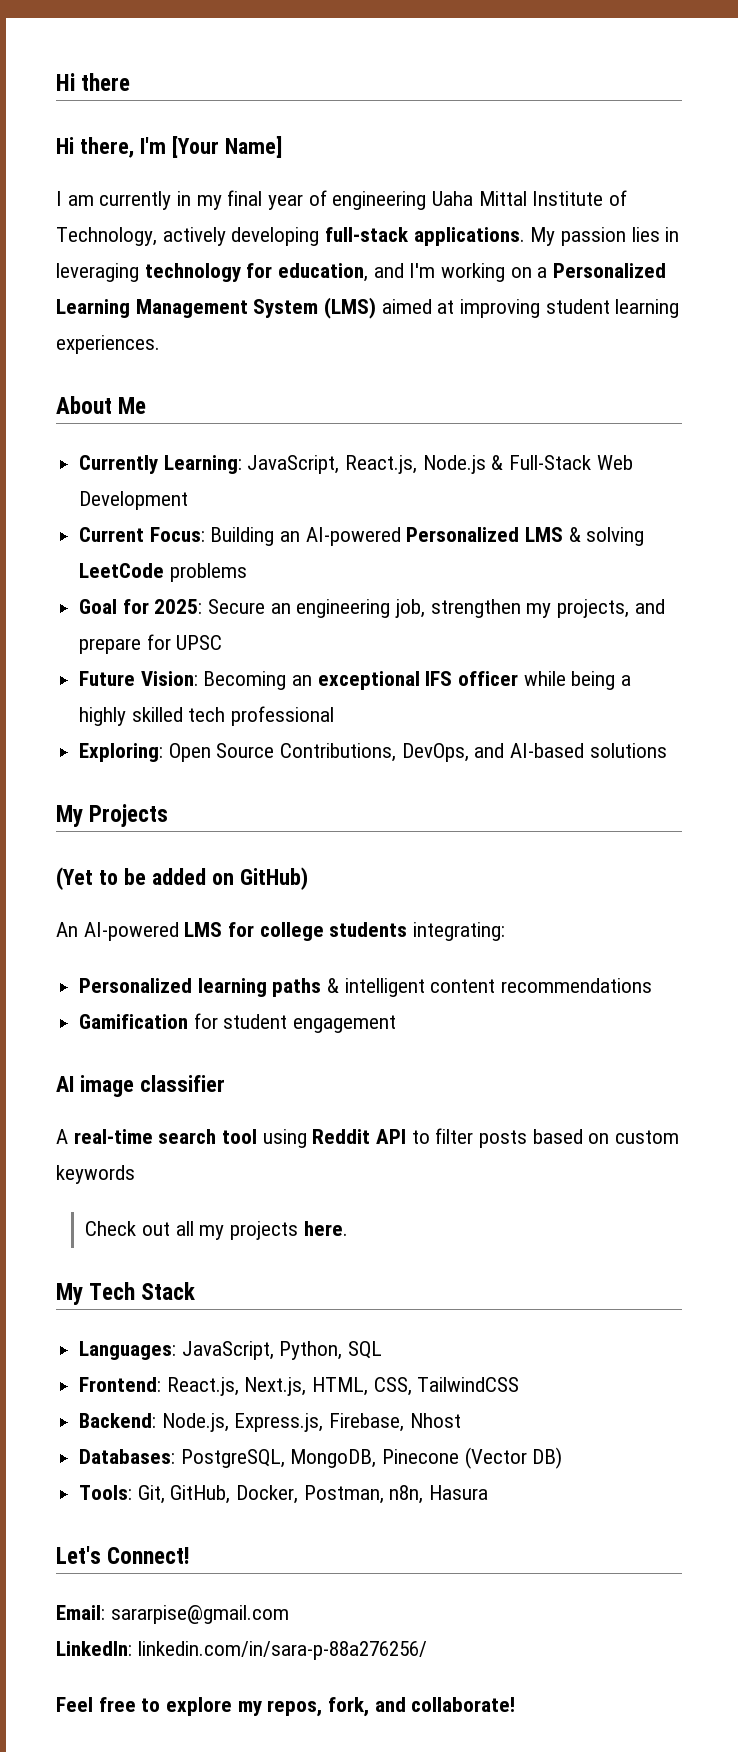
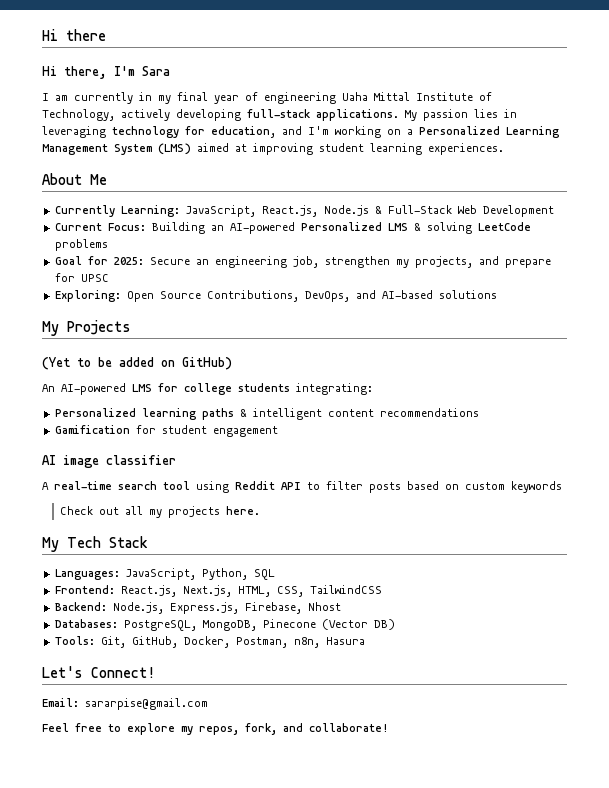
- Hi there, I'm [Your Name]
+ Hi there, I'm Sara
- Future Vision: Becoming an exceptional IFS officer while being a highly skilled tech professional
- LinkedIn: linkedin.com/in/sara-p-88a276256/

